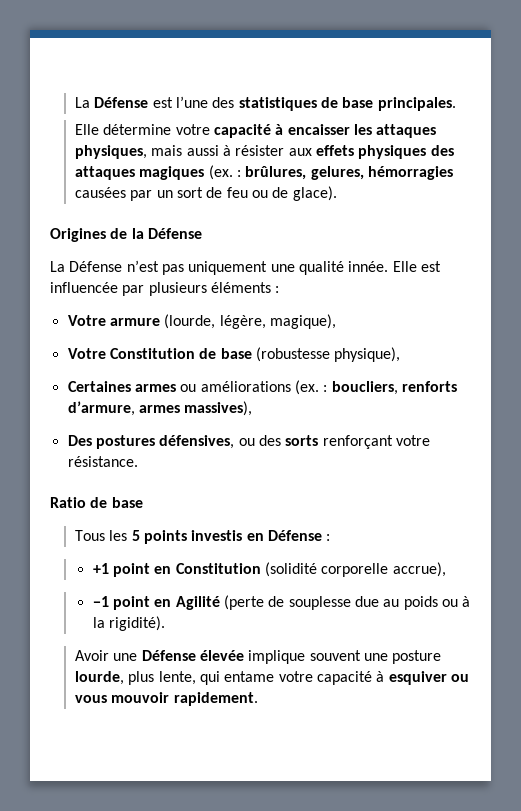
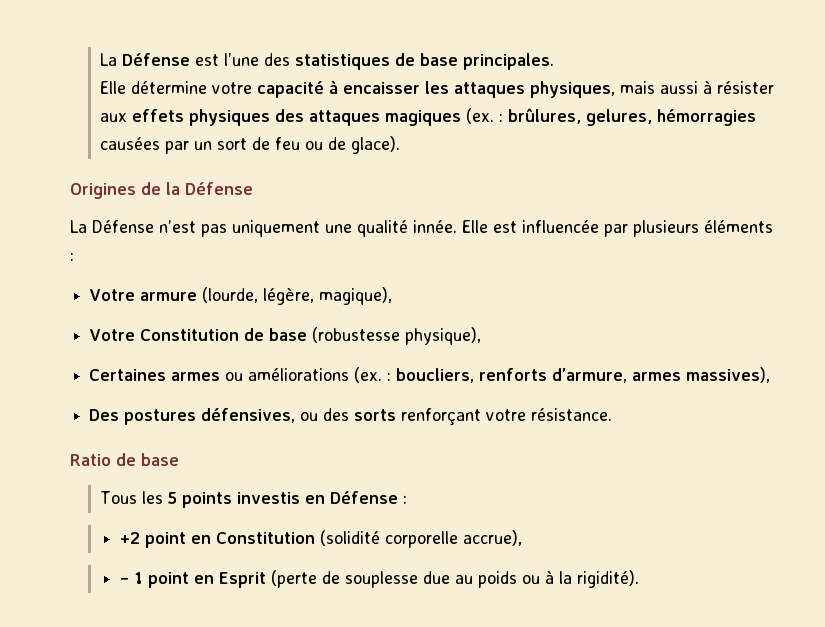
- +1 point en Constitution (solidité corporelle accrue),
+ +2 point en Constitution (solidité corporelle accrue),
- −1 point en Agilité (perte de souplesse due au poids ou à la rigidité).
+ − 1 point en Esprit (perte de souplesse due au poids ou à la rigidité).
- Avoir une Défense élevée implique souvent une posture lourde, plus lente, qui entame votre capacité à esquiver ou vous mouvoir rapidement.

